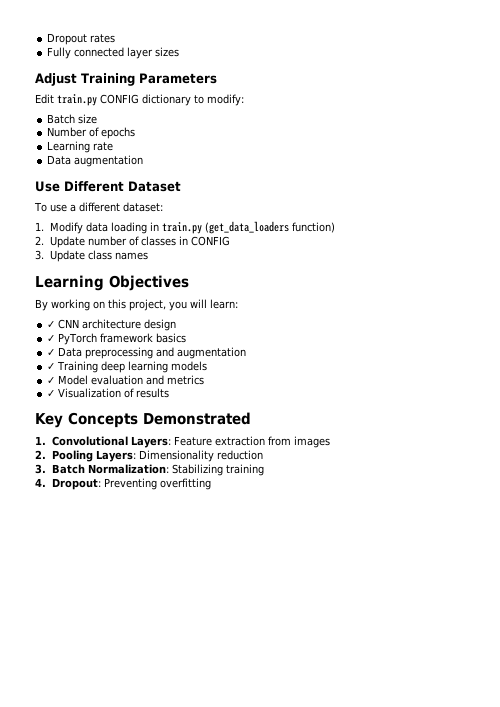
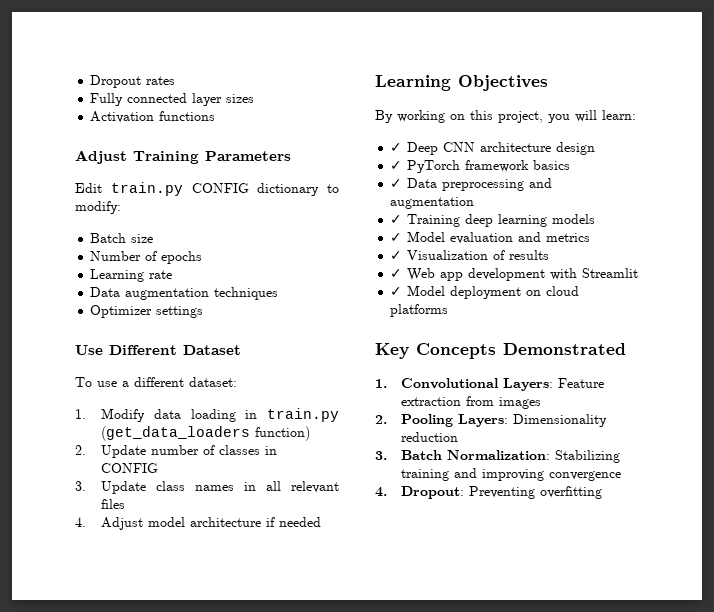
+ Activation functions
- Data augmentation
+ Data augmentation techniques
+ Optimizer settings
- 3. Update class names
+ 3. Update class names in all relevant files
+ 4. Adjust model architecture if needed
- ✓ CNN architecture design
+ ✓ Deep CNN architecture design
+ ✓ Web app development with Streamlit
+ ✓ Model deployment on cloud platforms
- 3. Batch Normalization: Stabilizing training
+ 3. Batch Normalization: Stabilizing training and improving convergence

